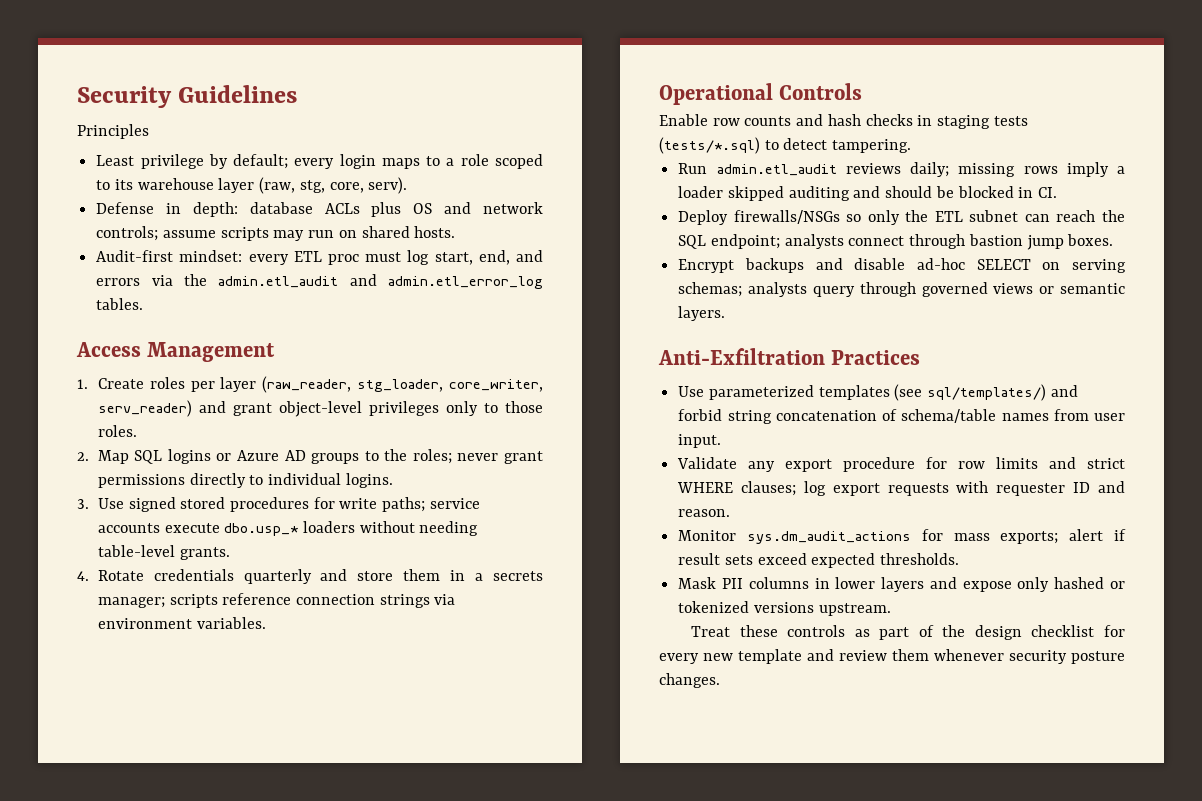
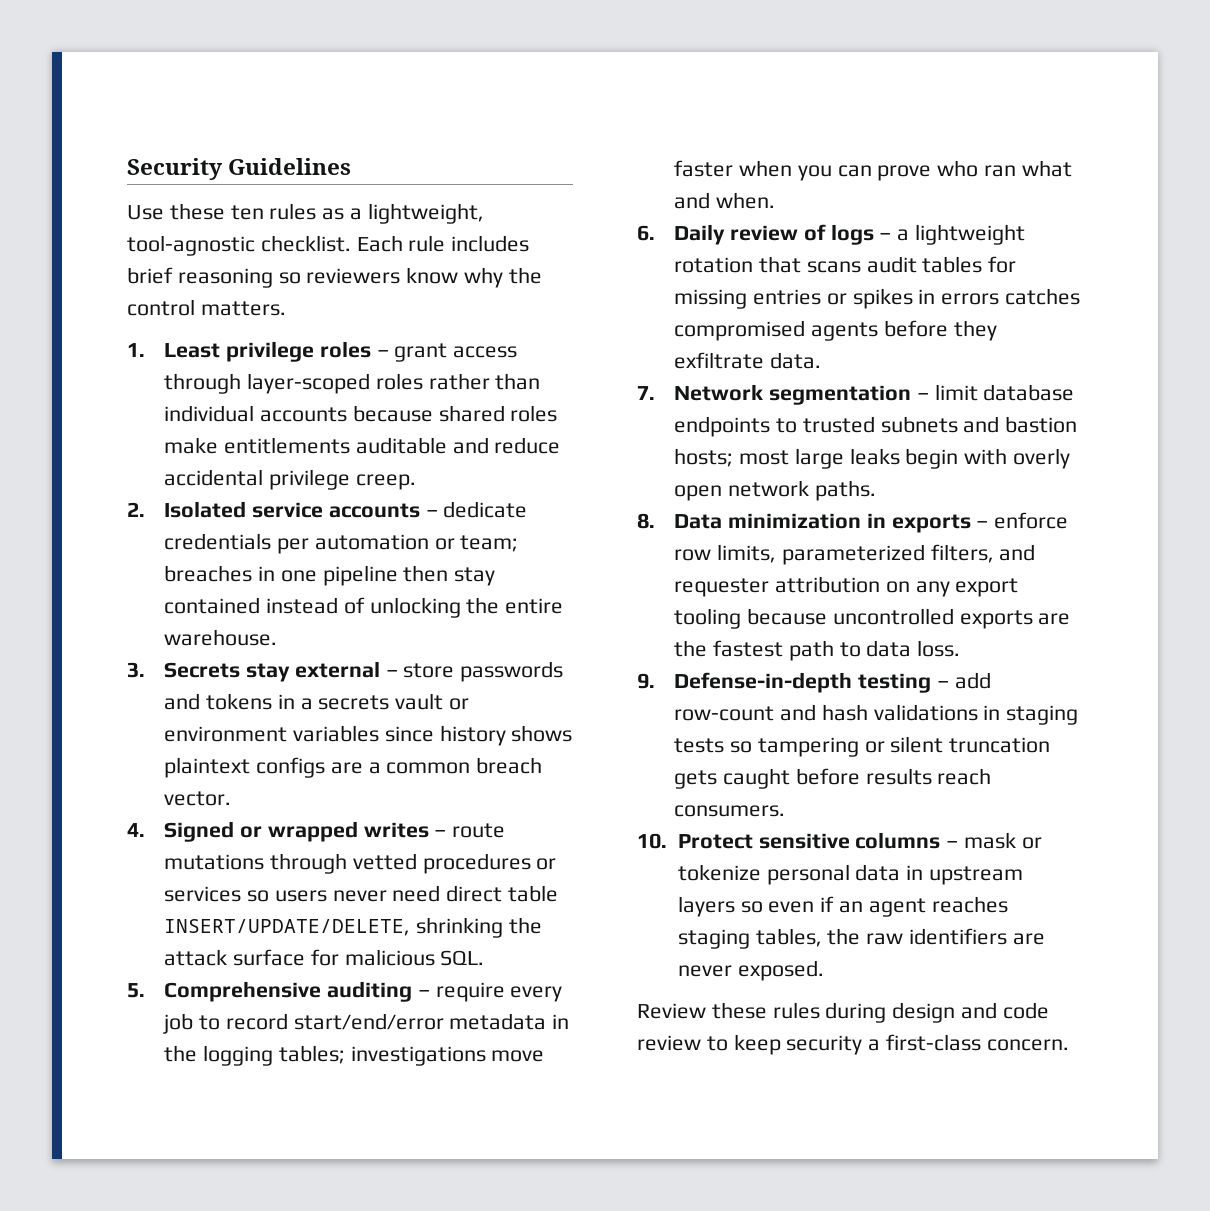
- Principles
- Least privilege by default; every login maps to a role scoped to its warehouse layer (raw, stg, core, serv).
- Defense in depth: database ACLs plus OS and network controls; assume scripts may run on shared hosts.
- Audit-first mindset: every ETL proc must log start, end, and errors via the admin.etl_audit and admin.etl_error_log tables.
- Access Management
- 1. Create roles per layer (raw_reader, stg_loader, core_writer, serv_reader) and grant object-level privileges only to those roles.
- 2. Map SQL logins or Azure AD groups to the roles; never grant permissions directly to individual logins.
- 3. Use signed stored procedures for write paths; service accounts execute dbo.usp_* loaders without needing table-level grants.
- 4. Rotate credentials quarterly and store them in a secrets manager; scripts reference connection strings via environment variables.
- Operational Controls
- Enable row counts and hash checks in staging tests (tests/*.sql) to detect tampering.
- Run admin.etl_audit reviews daily; missing rows imply a loader skipped auditing and should be blocked in CI.
- Deploy firewalls/NSGs so only the ETL subnet can reach the SQL endpoint; analysts connect through bastion jump boxes.
- Encrypt backups and disable ad-hoc SELECT on serving schemas; analysts query through governed views or semantic layers.
- Anti-Exfiltration Practices
- Use parameterized templates (see sql/templates/) and forbid string concatenation of schema/table names from user input.
- Validate any export procedure for row limits and strict WHERE clauses; log export requests with requester ID and reason.
- Monitor sys.dm_audit_actions for mass exports; alert if result sets exceed expected thresholds.
- Mask PII columns in lower layers and expose only hashed or tokenized versions upstream.
- Treat these controls as part of the design checklist for every new template and review them whenever security posture changes.
+ Use these ten rules as a lightweight, tool-agnostic checklist. Each rule includes brief reasoning so reviewers know why the control matters.
+ 1. Least privilege roles – grant access through layer-scoped roles rather than individual accounts because shared roles make entitlements auditable and reduce accidental privilege creep.
+ 2. Isolated service accounts – dedicate credentials per automation or team; breaches in one pipeline then stay contained instead of unlocking the entire warehouse.
+ 3. Secrets stay external – store passwords and tokens in a secrets vault or environment variables since history shows plaintext configs are a common breach vector.
+ 4. Signed or wrapped writes – route mutations through vetted procedures or services so users never need direct table INSERT/UPDATE/DELETE, shrinking the attack surface for malicious SQL.
+ 5. Comprehensive auditing – require every job to record start/end/error metadata in the logging tables; investigations move faster when you can prove who ran what and when.
+ 6. Daily review of logs – a lightweight rotation that scans audit tables for missing entries or spikes in errors catches compromised agents before they exfiltrate data.
+ 7. Network segmentation – limit database endpoints to trusted subnets and bastion hosts; most large leaks begin with overly open network paths.
+ 8. Data minimization in exports – enforce row limits, parameterized filters, and requester attribution on any export tooling because uncontrolled exports are the fastest path to data loss.
+ 9. Defense-in-depth testing – add row-count and hash validations in staging tests so tampering or silent truncation gets caught before results reach consumers.
+ 10. Protect sensitive columns – mask or tokenize personal data in upstream layers so even if an agent reaches staging tables, the raw identifiers are never exposed.
+ Review these rules during design and code review to keep security a first-class concern.

